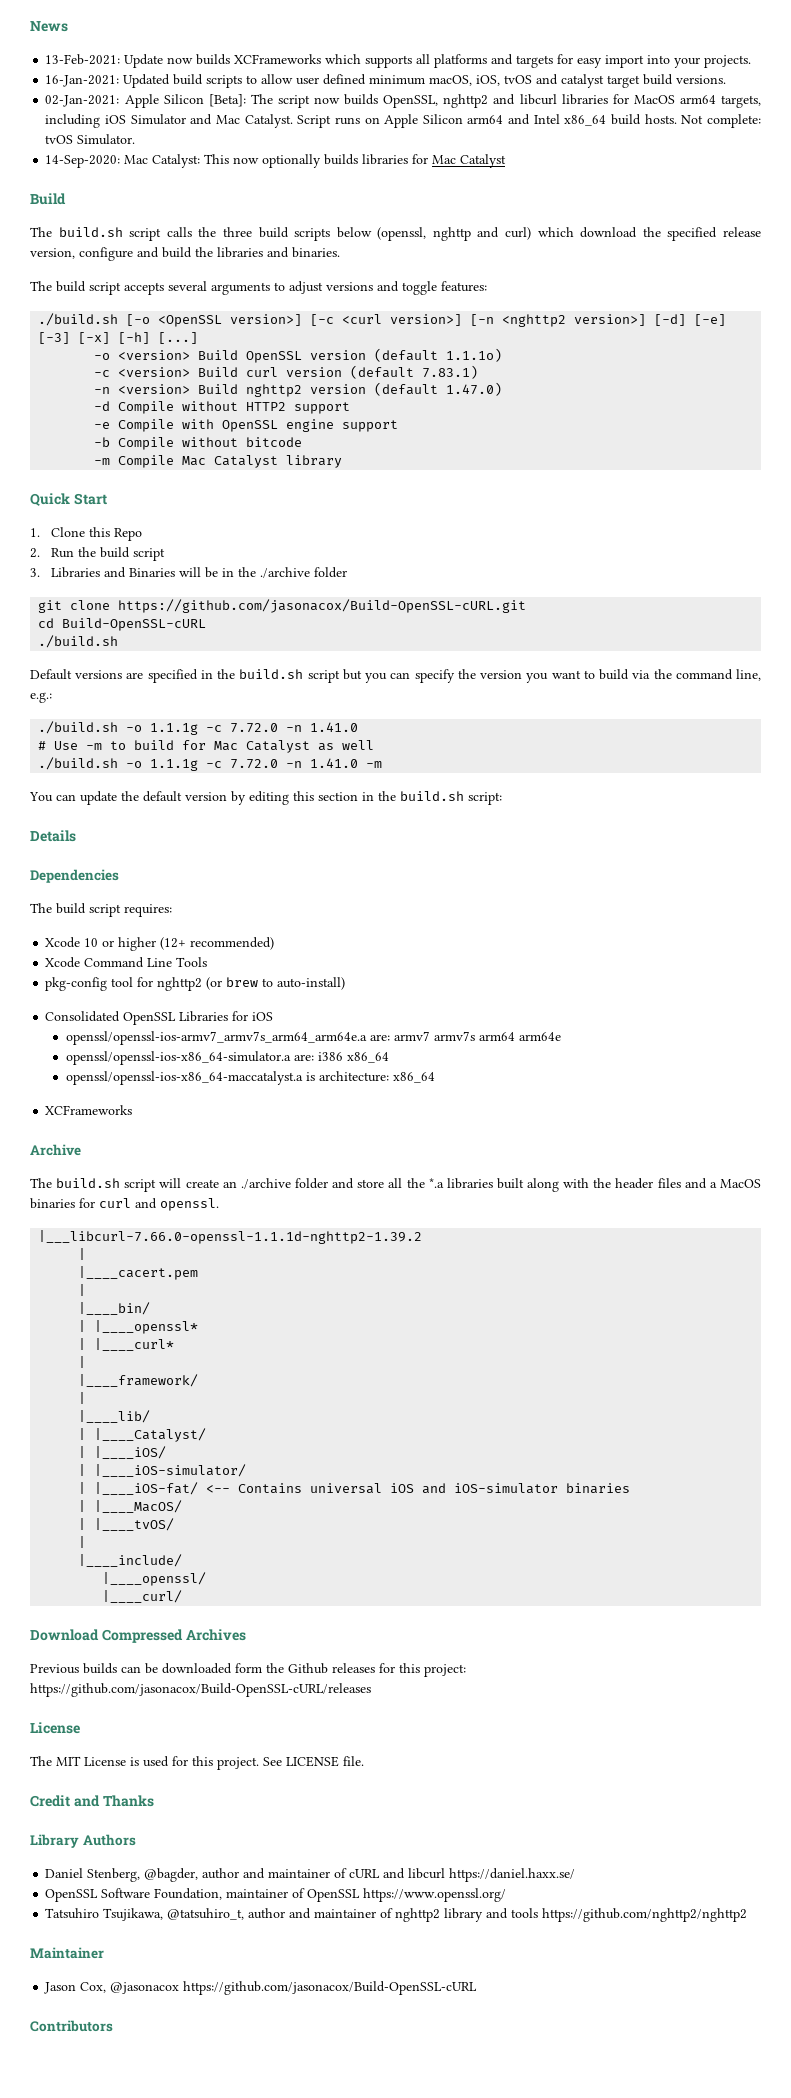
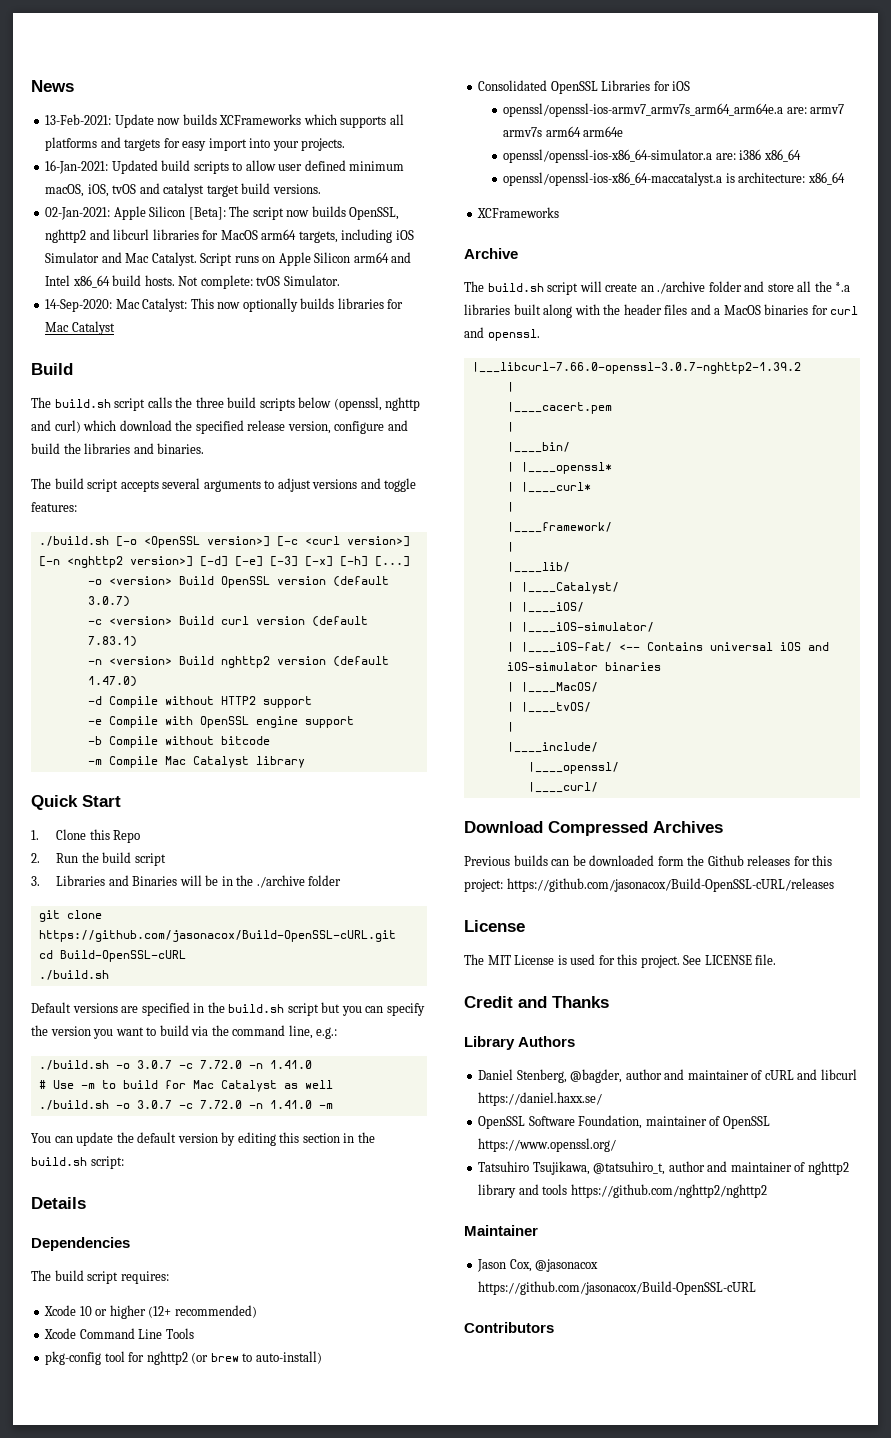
- -o <version> Build OpenSSL version (default 1.1.1o)
+ -o <version> Build OpenSSL version (default 3.0.7)
  Default versions are specified in the build.sh script but you can specify the version you want to build via the command line, e.g.:
- ./build.sh -o 1.1.1g -c 7.72.0 -n 1.41.0
+ ./build.sh -o 3.0.7 -c 7.72.0 -n 1.41.0
- ./build.sh -o 1.1.1g -c 7.72.0 -n 1.41.0 -m
+ ./build.sh -o 3.0.7 -c 7.72.0 -n 1.41.0 -m
- |___libcurl-7.66.0-openssl-1.1.1d-nghttp2-1.39.2
+ |___libcurl-7.66.0-openssl-3.0.7-nghttp2-1.39.2

